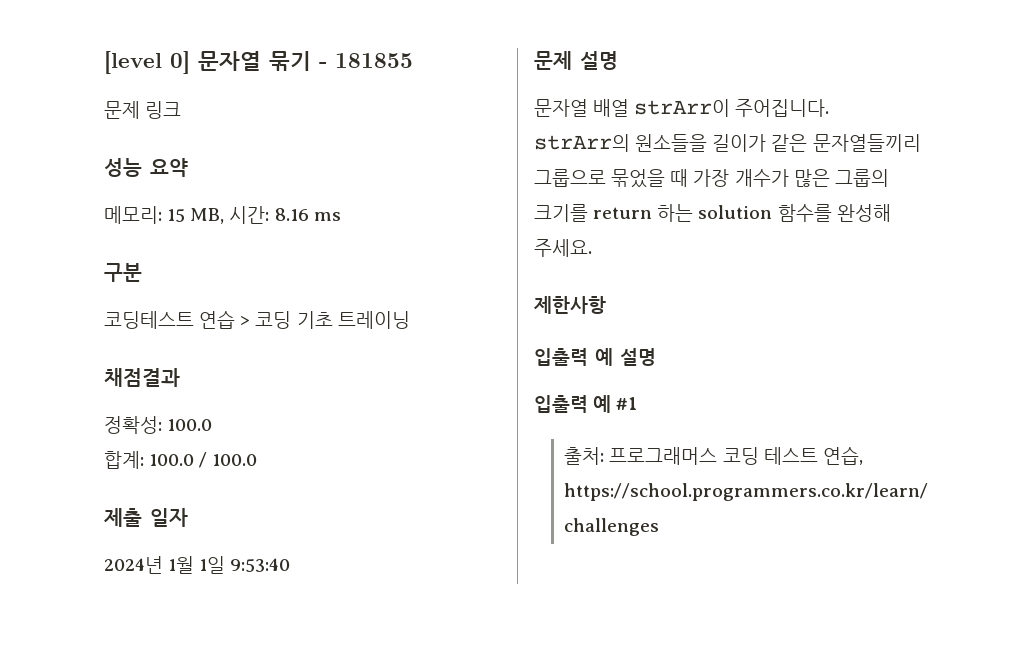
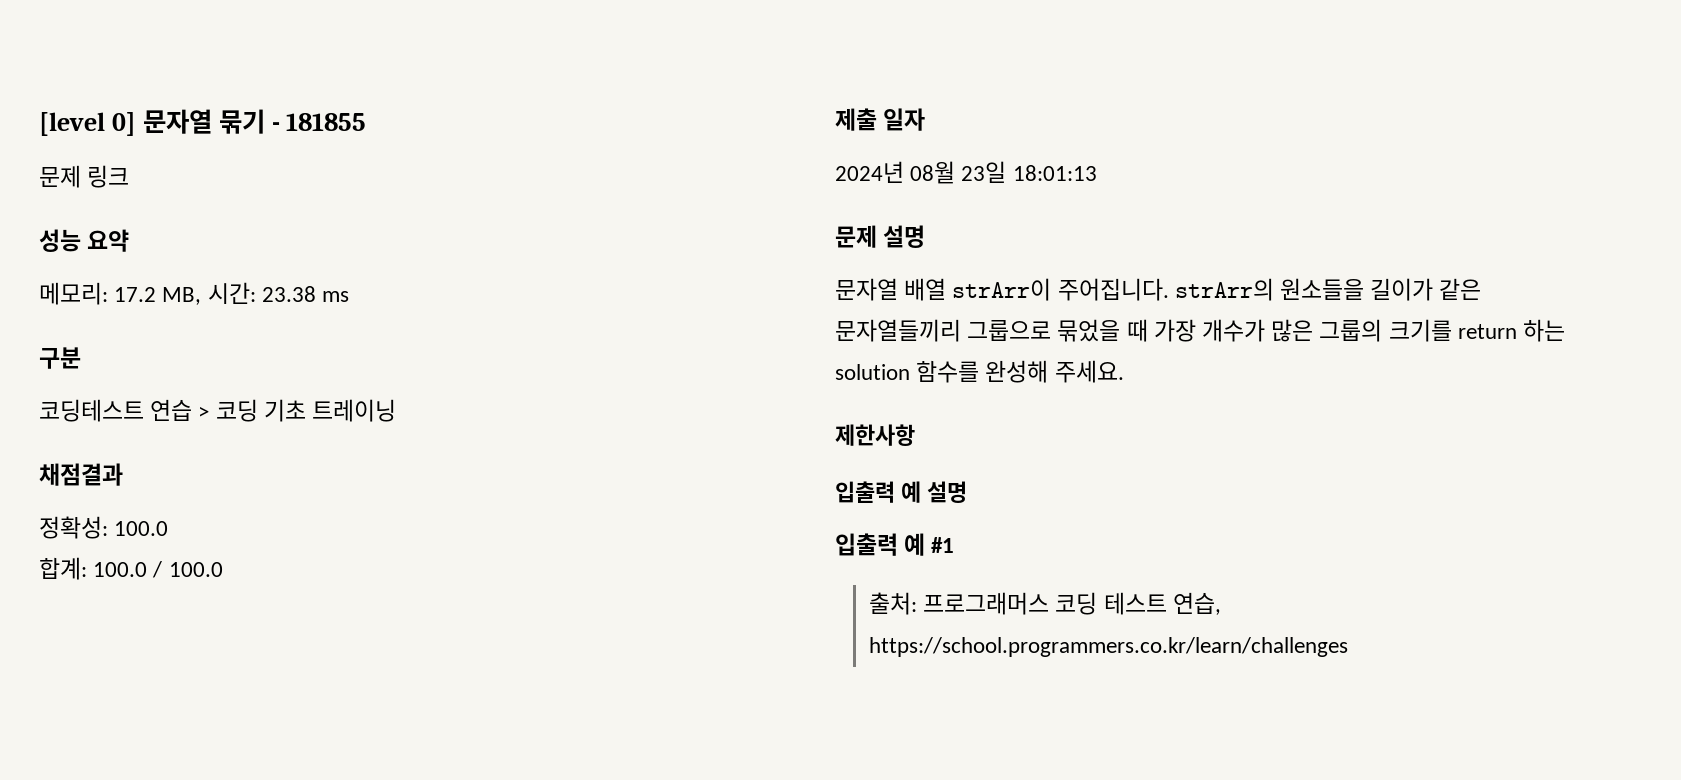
- 메모리: 15 MB, 시간: 8.16 ms
+ 메모리: 17.2 MB, 시간: 23.38 ms
- 2024년 1월 1일 9:53:40
+ 2024년 08월 23일 18:01:13

